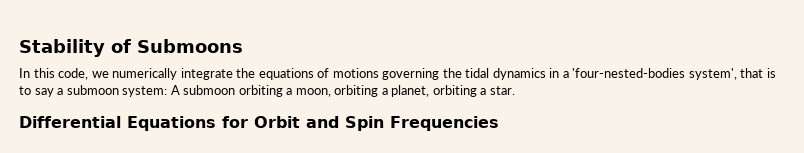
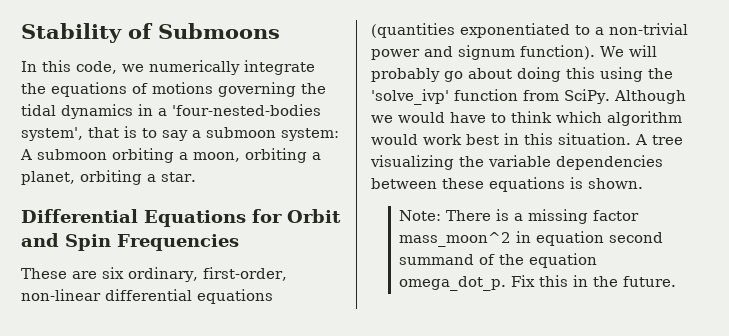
+ These are six ordinary, first-order, non-linear differential equations (quantities exponentiated to a non-trivial power and signum function). We will probably go about doing this using the 'solve_ivp' function from SciPy. Although we would have to think which algorithm would work best in this situation. A tree visualizing the variable dependencies between these equations is shown.
+ Note: There is a missing factor mass_moon^2 in equation second summand of the equation omega_dot_p. Fix this in the future.

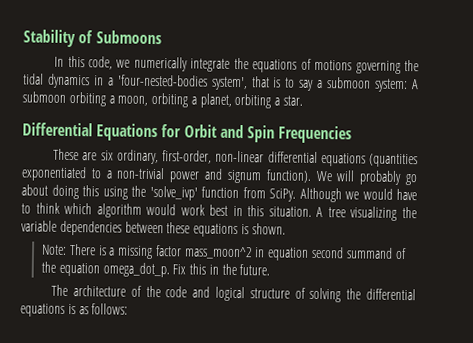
+ The architecture of the code and logical structure of solving the differential equations is as follows:

